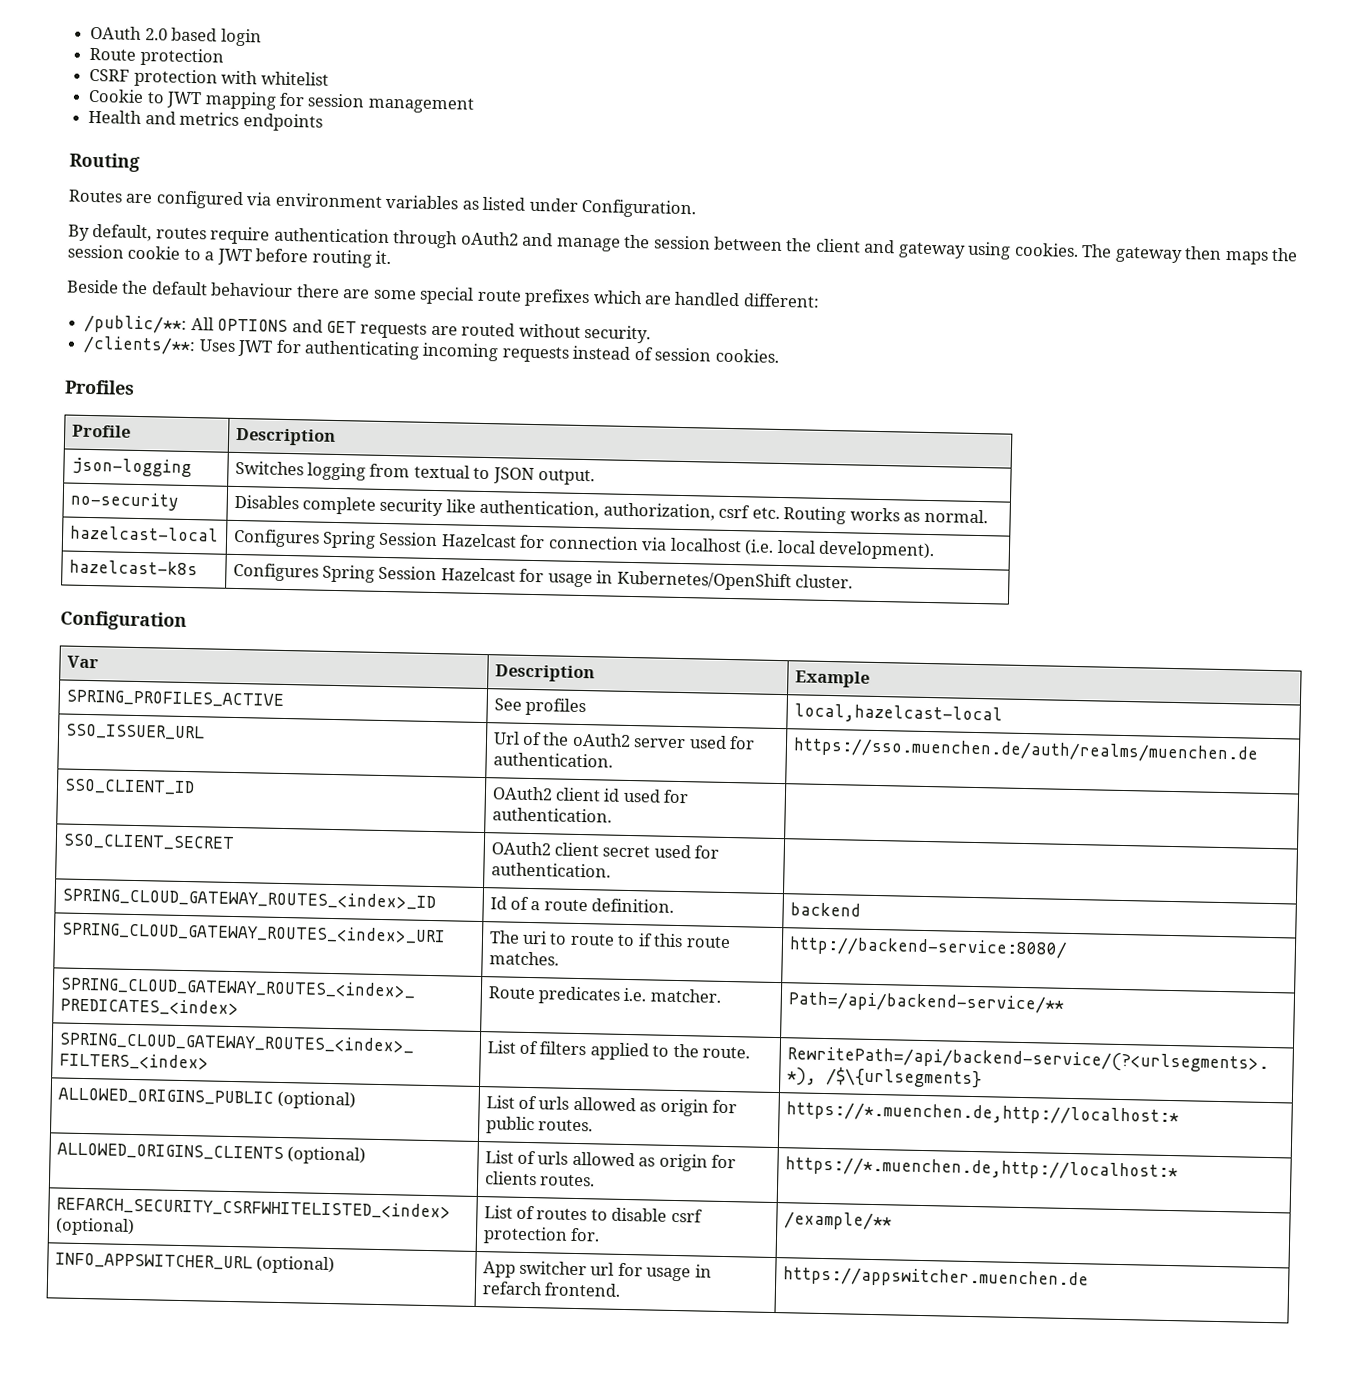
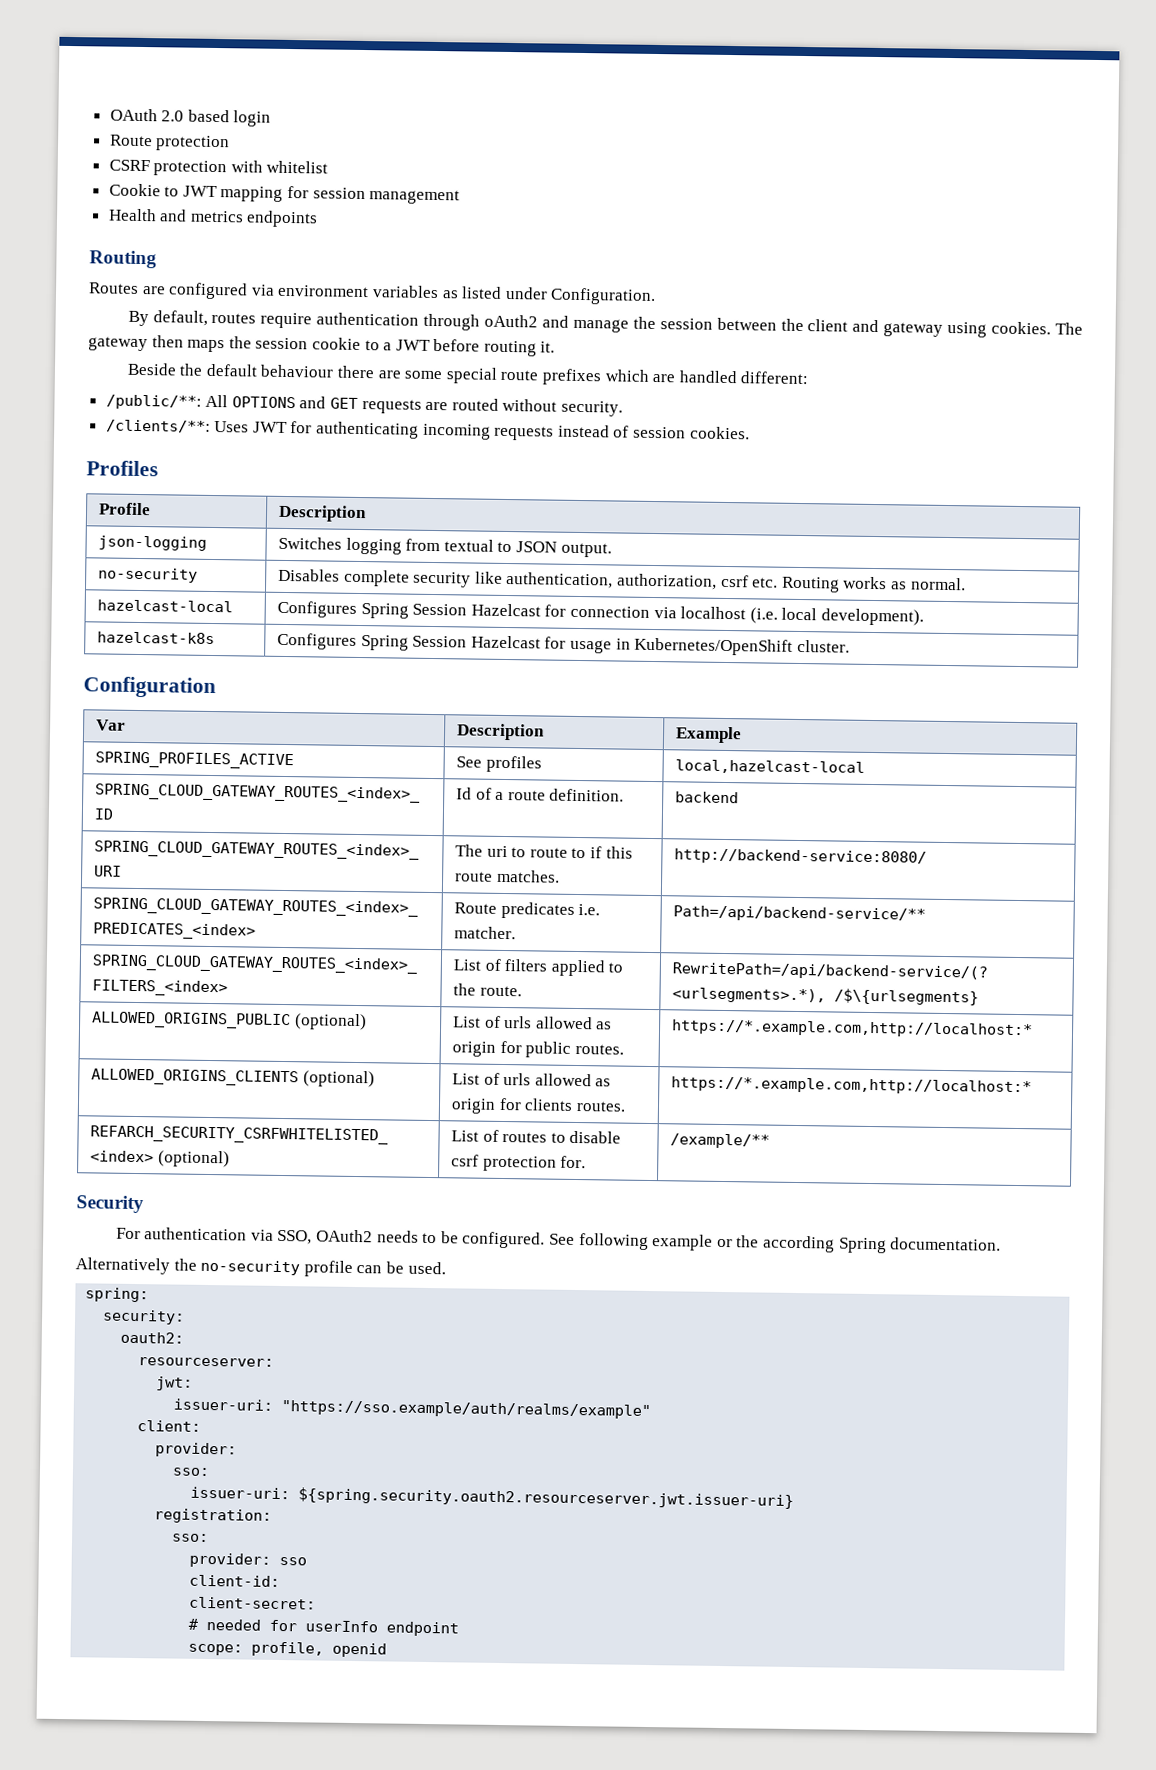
- SSO_ISSUER_URL | Url of the oAuth2 server used for authentication. | https://sso.muenchen.de/auth/realms/muenchen.de
- SSO_CLIENT_ID | OAuth2 client id used for authentication. |
- SSO_CLIENT_SECRET | OAuth2 client secret used for authentication. |
- ALLOWED_ORIGINS_PUBLIC (optional) | List of urls allowed as origin for public routes. | https://*.muenchen.de,http://localhost:*
+ ALLOWED_ORIGINS_PUBLIC (optional) | List of urls allowed as origin for public routes. | https://*.example.com,http://localhost:*
- ALLOWED_ORIGINS_CLIENTS (optional) | List of urls allowed as origin for clients routes. | https://*.muenchen.de,http://localhost:*
+ ALLOWED_ORIGINS_CLIENTS (optional) | List of urls allowed as origin for clients routes. | https://*.example.com,http://localhost:*
- INFO_APPSWITCHER_URL (optional) | App switcher url for usage in refarch frontend. | https://appswitcher.muenchen.de
+ Security
+ For authentication via SSO, OAuth2 needs to be configured. See following example or the according Spring documentation.
+ Alternatively the no-security profile can be used.
+ spring:
+ security:
+ oauth2:
+ resourceserver:
+ jwt:
+ issuer-uri: "https://sso.example/auth/realms/example"
+ client:
+ provider:
+ sso:
+ issuer-uri: ${spring.security.oauth2.resourceserver.jwt.issuer-uri}
+ registration:
+ sso:
+ provider: sso
+ client-id:
+ client-secret:
+ # needed for userInfo endpoint
+ scope: profile, openid

